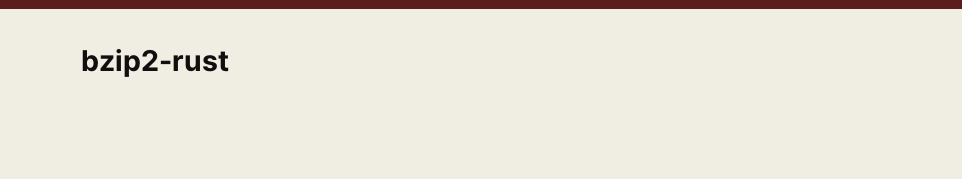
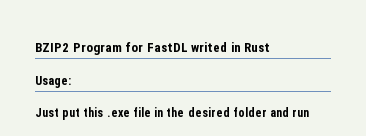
- bzip2-rust
+ BZIP2 Program for FastDL writed in Rust
+ Usage:
+ Just put this .exe file in the desired folder and run

